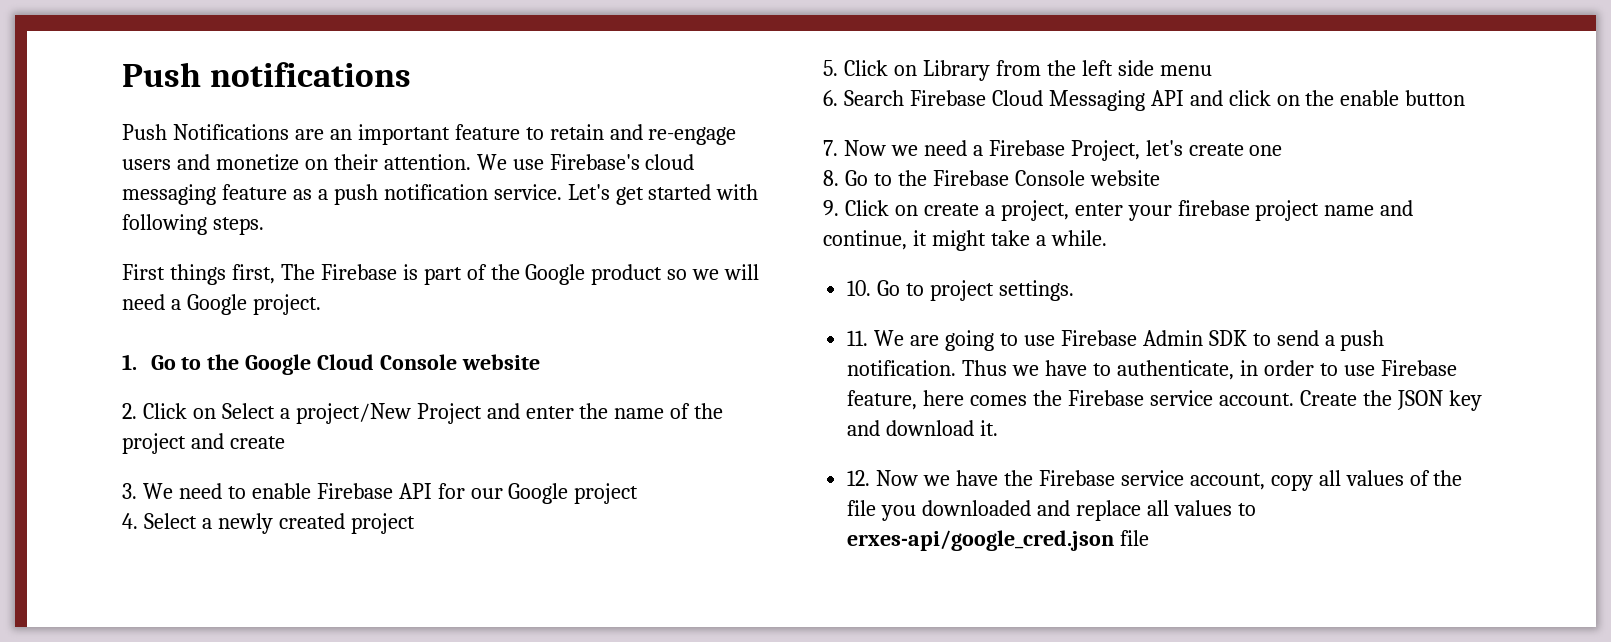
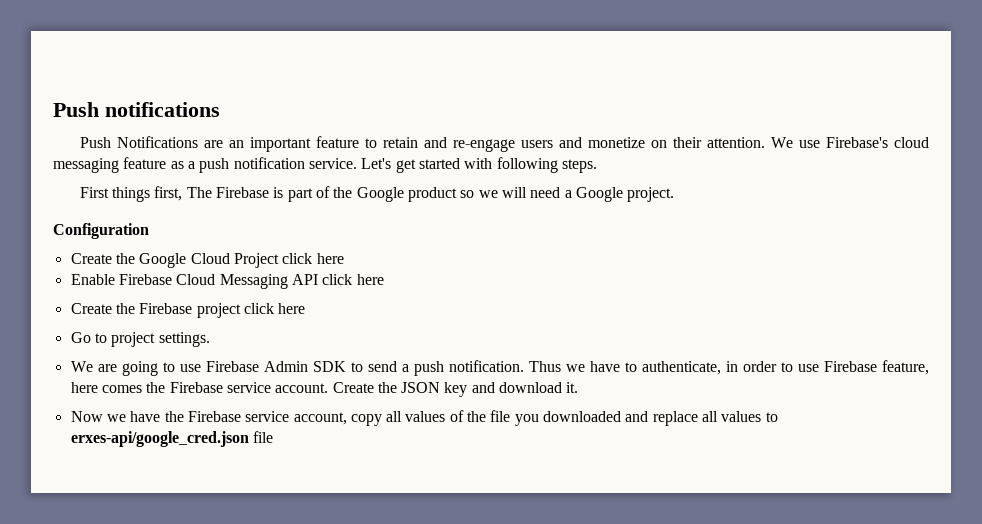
- 1. Go to the Google Cloud Console website
- 2. Click on Select a project/New Project and enter the name of the project and create
- 3. We need to enable Firebase API for our Google project
- 4. Select a newly created project
- 5. Click on Library from the left side menu
- 6. Search Firebase Cloud Messaging API and click on the enable button
- 7. Now we need a Firebase Project, let's create one
- 8. Go to the Firebase Console website
- 9. Click on create a project, enter your firebase project name and continue, it might take a while.
- 10. Go to project settings.
+ Configuration
+ Create the Google Cloud Project click here
+ Enable Firebase Cloud Messaging API click here
+ Create the Firebase project click here
+ Go to project settings.
- 11. We are going to use Firebase Admin SDK to send a push notification.
+ We are going to use Firebase Admin SDK to send a push notification.
- 12. Now we have the Firebase service account, copy all values of the file you downloaded and replace all values to erxes-api/google_cred.json file
+ Now we have the Firebase service account, copy all values of the file you downloaded and replace all values to erxes-api/google_cred.json file

